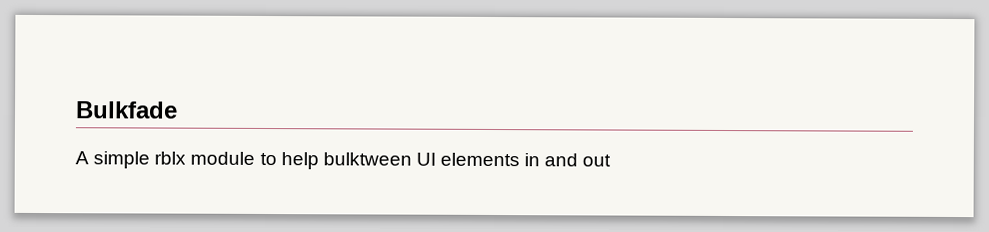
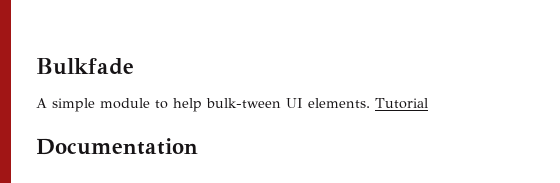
- A simple rblx module to help bulktween UI elements in and out
+ A simple module to help bulk-tween UI elements. Tutorial
+ Documentation

